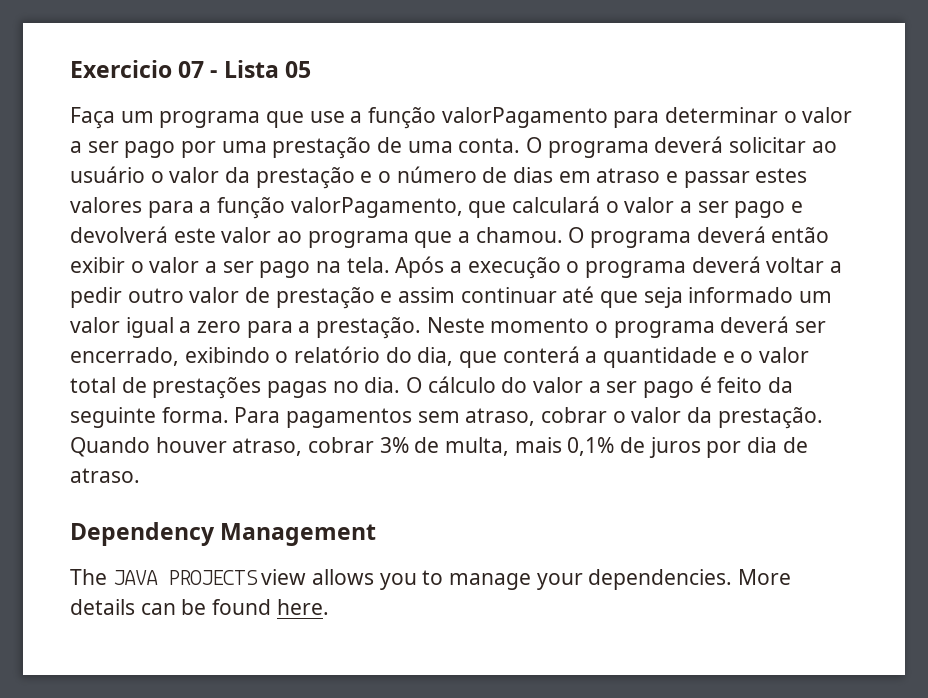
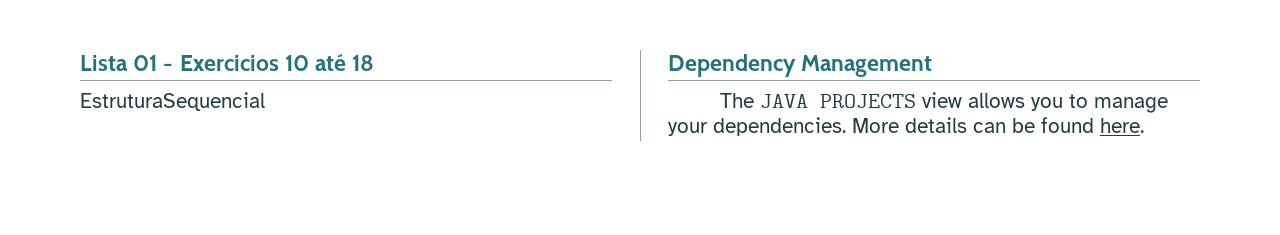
- Exercicio 07 - Lista 05
- Faça um programa que use a função valorPagamento para determinar o valor a ser pago por uma prestação de uma conta. O programa deverá solicitar ao usuário o valor da prestação e o número de dias em atraso e passar estes valores para a função valorPagamento, que calculará o valor a ser pago e devolverá este valor ao programa que a chamou. O programa deverá então exibir o valor a ser pago na tela. Após a execução o programa deverá voltar a pedir outro valor de prestação e assim continuar até que seja informado um valor igual a zero para a prestação. Neste momento o programa deverá ser encerrado, exibindo o relatório do dia, que conterá a quantidade e o valor total de prestações pagas no dia. O cálculo do valor a ser pago é feito da seguinte forma. Para pagamentos sem atraso, cobrar o valor da prestação. Quando houver atraso, cobrar 3% de multa, mais 0,1% de juros por dia de atraso.
+ Lista 01 - Exercicios 10 até 18
+ EstruturaSequencial

